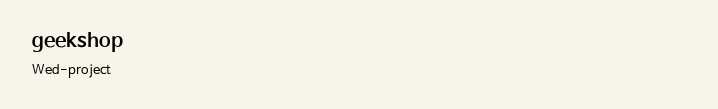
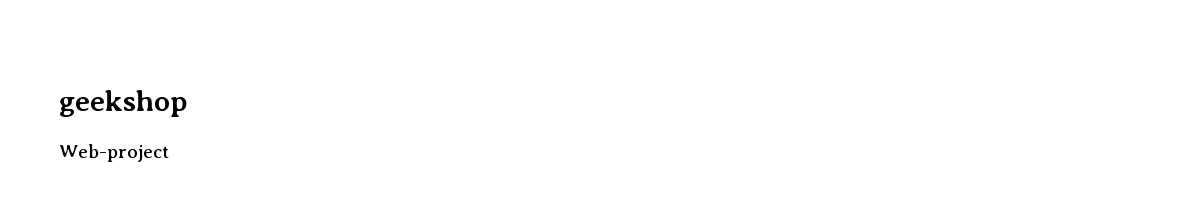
- Wed-project
+ Web-project

